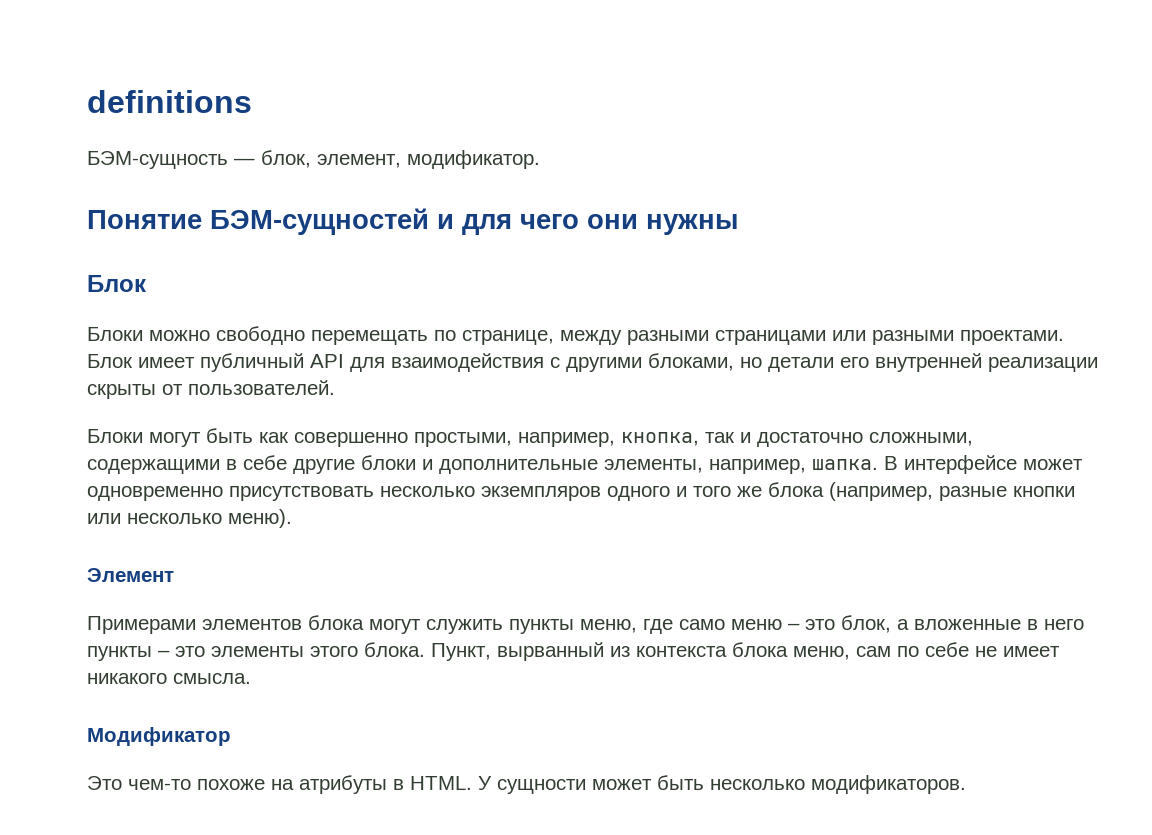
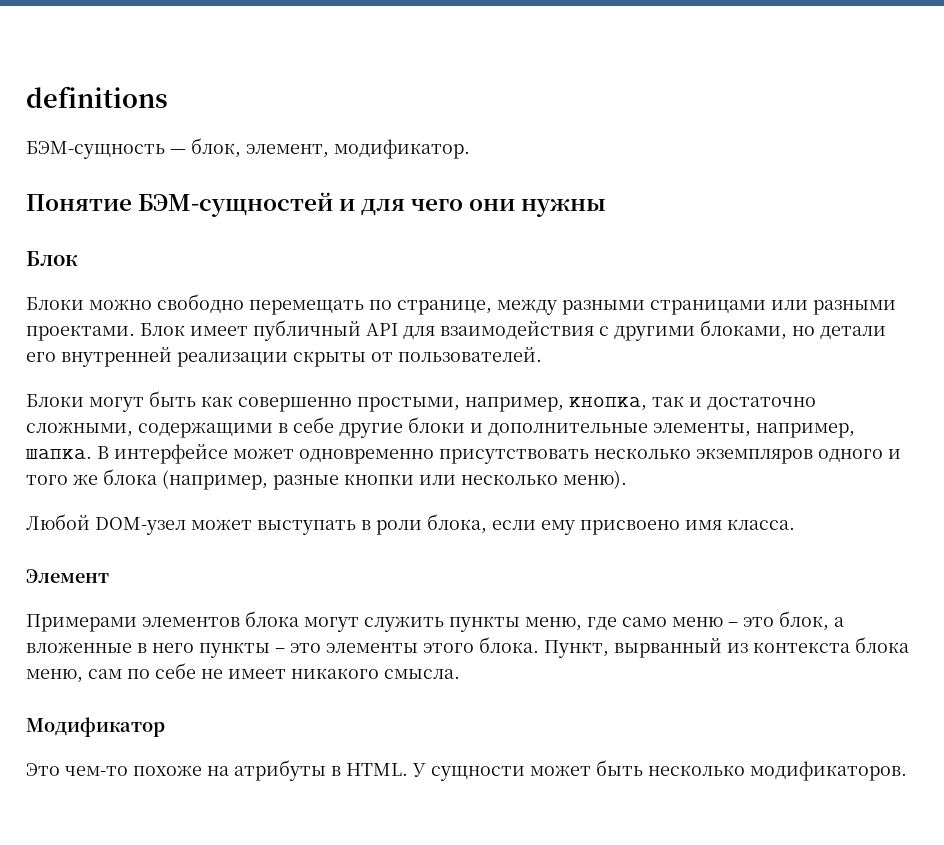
+ Любой DOM-узел может выступать в роли блока, если ему присвоено имя класса.

